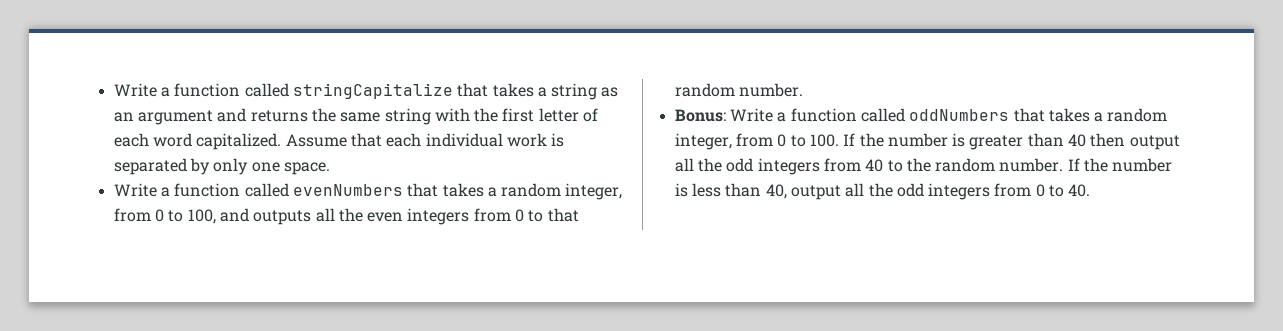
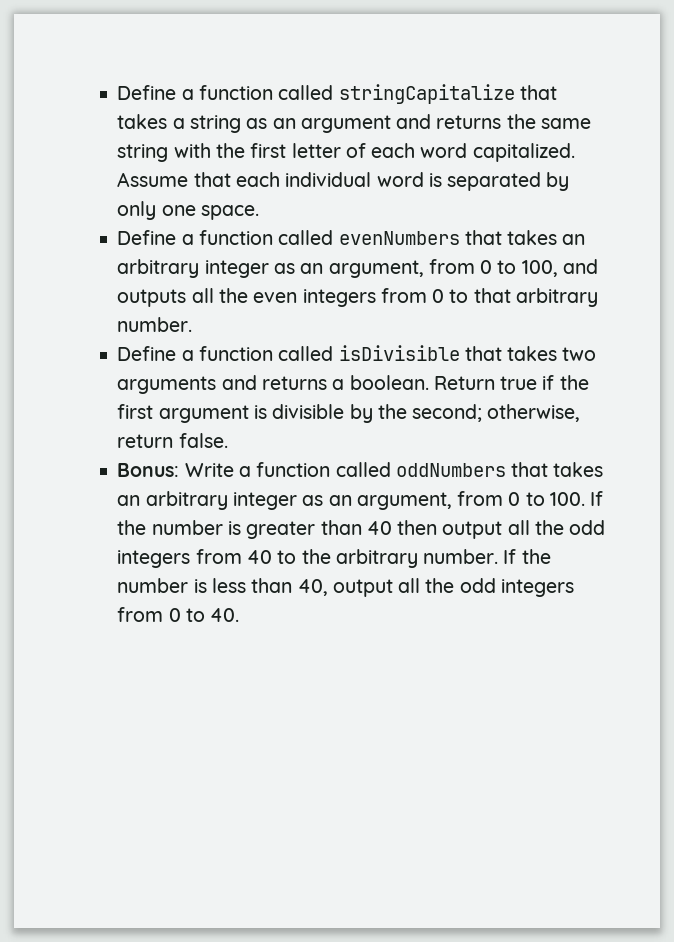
- Write a function called stringCapitalize that takes a string as an argument and returns the same string with the first letter of each word capitalized.
+ Define a function called stringCapitalize that takes a string as an argument and returns the same string with the first letter of each word capitalized.
- Assume that each individual work is separated by only one space.
+ Assume that each individual word is separated by only one space.
- Write a function called evenNumbers that takes a random integer, from 0 to 100, and outputs all the even integers from 0 to that random number.
+ Define a function called evenNumbers that takes an arbitrary integer as an argument, from 0 to 100, and outputs all the even integers from 0 to that arbitrary number.
+ Define a function called isDivisible that takes two arguments and returns a boolean. Return true if the first argument is divisible by the second; otherwise, return false.
- Bonus: Write a function called oddNumbers that takes a random integer, from 0 to 100. If the number is greater than 40 then output all the odd integers from 40 to the random number.
+ Bonus: Write a function called oddNumbers that takes an arbitrary integer as an argument, from 0 to 100. If the number is greater than 40 then output all the odd integers from 40 to the arbitrary number.

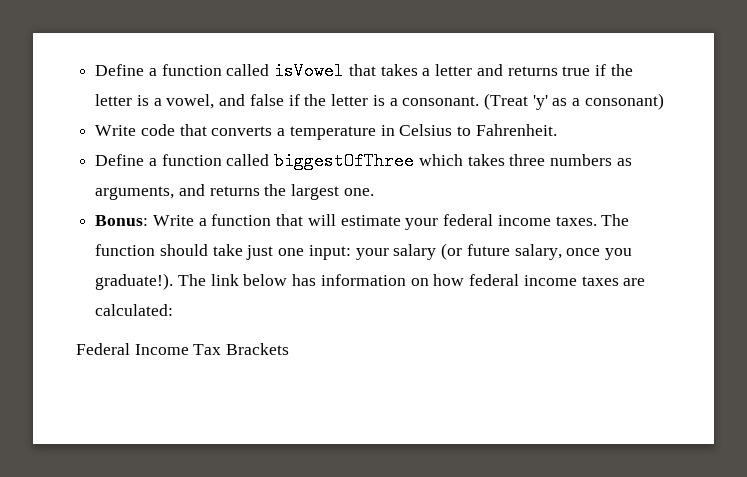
- Define a function called stringCapitalize that takes a string as an argument and returns the same string with the first letter of each word capitalized. Assume that each individual word is separated by only one space.
- Define a function called evenNumbers that takes an arbitrary integer as an argument, from 0 to 100, and outputs all the even integers from 0 to that arbitrary number.
- Define a function called isDivisible that takes two arguments and returns a boolean. Return true if the first argument is divisible by the second; otherwise, return false.
- Bonus: Write a function called oddNumbers that takes an arbitrary integer as an argument, from 0 to 100. If the number is greater than 40 then output all the odd integers from 40 to the arbitrary number. If the number is less than 40, output all the odd integers from 0 to 40.
+ Define a function called isVowel that takes a letter and returns true if the letter is a vowel, and false if the letter is a consonant. (Treat 'y' as a consonant)
+ Write code that converts a temperature in Celsius to Fahrenheit.
+ Define a function called biggestOfThree which takes three numbers as arguments, and returns the largest one.
+ Bonus: Write a function that will estimate your federal income taxes. The function should take just one input: your salary (or future salary, once you graduate!). The link below has information on how federal income taxes are calculated:
+ Federal Income Tax Brackets

